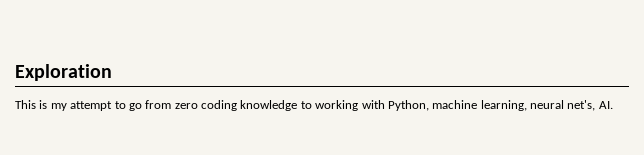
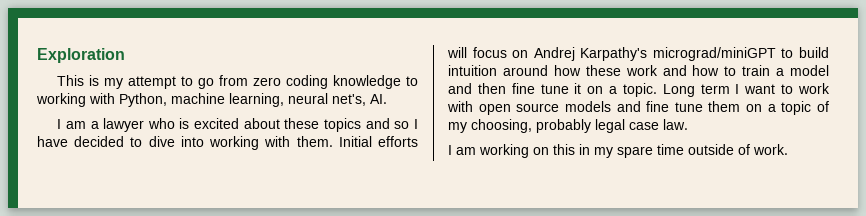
+ I am a lawyer who is excited about these topics and so I have decided to dive into working with them. Initial efforts will focus on Andrej Karpathy's micrograd/miniGPT to build intuition around how these work and how to train a model and then fine tune it on a topic. Long term I want to work with open source models and fine tune them on a topic of my choosing, probably legal case law.
+ I am working on this in my spare time outside of work.

